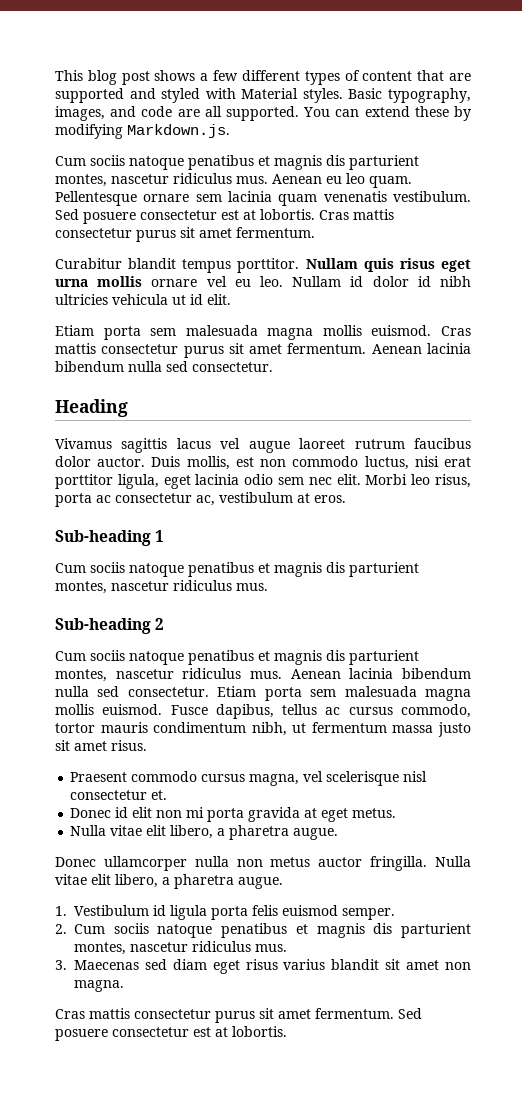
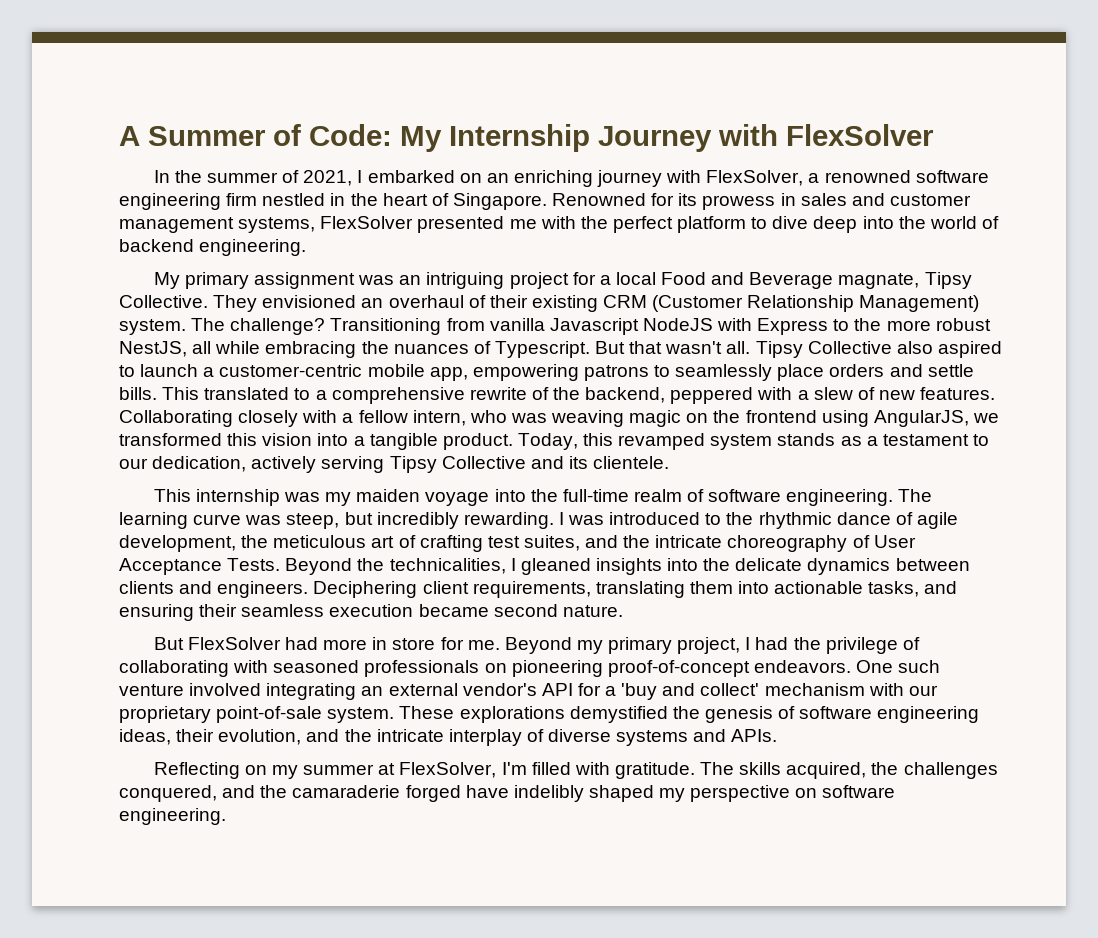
- This blog post shows a few different types of content that are supported and styled with Material styles. Basic typography, images, and code are all supported. You can extend these by modifying Markdown.js.
- Cum sociis natoque penatibus et magnis dis parturient montes, nascetur ridiculus mus. Aenean eu leo quam. Pellentesque ornare sem lacinia quam venenatis vestibulum. Sed posuere consectetur est at lobortis. Cras mattis consectetur purus sit amet fermentum.
- Curabitur blandit tempus porttitor. Nullam quis risus eget urna mollis ornare vel eu leo. Nullam id dolor id nibh ultricies vehicula ut id elit.
- Etiam porta sem malesuada magna mollis euismod. Cras mattis consectetur purus sit amet fermentum. Aenean lacinia bibendum nulla sed consectetur.
- Heading
- Vivamus sagittis lacus vel augue laoreet rutrum faucibus dolor auctor. Duis mollis, est non commodo luctus, nisi erat porttitor ligula, eget lacinia odio sem nec elit. Morbi leo risus, porta ac consectetur ac, vestibulum at eros.
- Sub-heading 1
- Cum sociis natoque penatibus et magnis dis parturient montes, nascetur ridiculus mus.
- Sub-heading 2
- Cum sociis natoque penatibus et magnis dis parturient montes, nascetur ridiculus mus. Aenean lacinia bibendum nulla sed consectetur. Etiam porta sem malesuada magna mollis euismod. Fusce dapibus, tellus ac cursus commodo, tortor mauris condimentum nibh, ut fermentum massa justo sit amet risus.
- Praesent commodo cursus magna, vel scelerisque nisl consectetur et.
- Donec id elit non mi porta gravida at eget metus.
- Nulla vitae elit libero, a pharetra augue.
- Donec ullamcorper nulla non metus auctor fringilla. Nulla vitae elit libero, a pharetra augue.
- 1. Vestibulum id ligula porta felis euismod semper.
- 2. Cum sociis natoque penatibus et magnis dis parturient montes, nascetur ridiculus mus.
- 3. Maecenas sed diam eget risus varius blandit sit amet non magna.
- Cras mattis consectetur purus sit amet fermentum. Sed posuere consectetur est at lobortis.
+ A Summer of Code: My Internship Journey with FlexSolver
+ In the summer of 2021, I embarked on an enriching journey with FlexSolver, a renowned software engineering firm nestled in the heart of Singapore. Renowned for its prowess in sales and customer management systems, FlexSolver presented me with the perfect platform to dive deep into the world of backend engineering.
+ My primary assignment was an intriguing project for a local Food and Beverage magnate, Tipsy Collective. They envisioned an overhaul of their existing CRM (Customer Relationship Management) system. The challenge? Transitioning from vanilla Javascript NodeJS with Express to the more robust NestJS, all while embracing the nuances of Typescript. But that wasn't all. Tipsy Collective also aspired to launch a customer-centric mobile app, empowering patrons to seamlessly place orders and settle bills. This translated to a comprehensive rewrite of the backend, peppered with a slew of new features. Collaborating closely with a fellow intern, who was weaving magic on the frontend using AngularJS, we transformed this vision into a tangible product. Today, this revamped system stands as a testament to our dedication, actively serving Tipsy Collective and its clientele.
+ This internship was my maiden voyage into the full-time realm of software engineering. The learning curve was steep, but incredibly rewarding. I was introduced to the rhythmic dance of agile development, the meticulous art of crafting test suites, and the intricate choreography of User Acceptance Tests. Beyond the technicalities, I gleaned insights into the delicate dynamics between clients and engineers. Deciphering client requirements, translating them into actionable tasks, and ensuring their seamless execution became second nature.
+ But FlexSolver had more in store for me. Beyond my primary project, I had the privilege of collaborating with seasoned professionals on pioneering proof-of-concept endeavors. One such venture involved integrating an external vendor's API for a 'buy and collect' mechanism with our proprietary point-of-sale system. These explorations demystified the genesis of software engineering ideas, their evolution, and the intricate interplay of diverse systems and APIs.
+ Reflecting on my summer at FlexSolver, I'm filled with gratitude. The skills acquired, the challenges conquered, and the camaraderie forged have indelibly shaped my perspective on software engineering.

